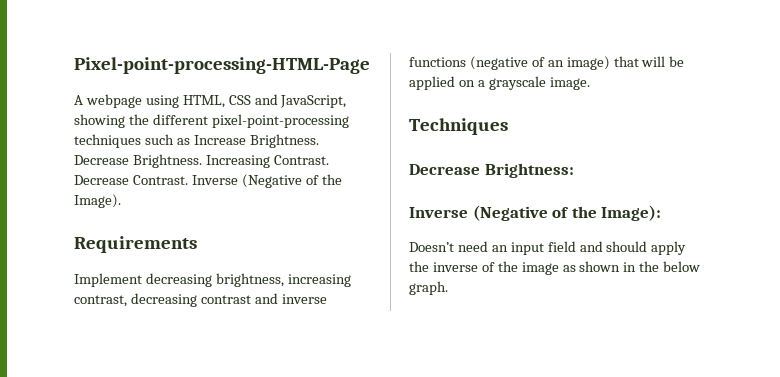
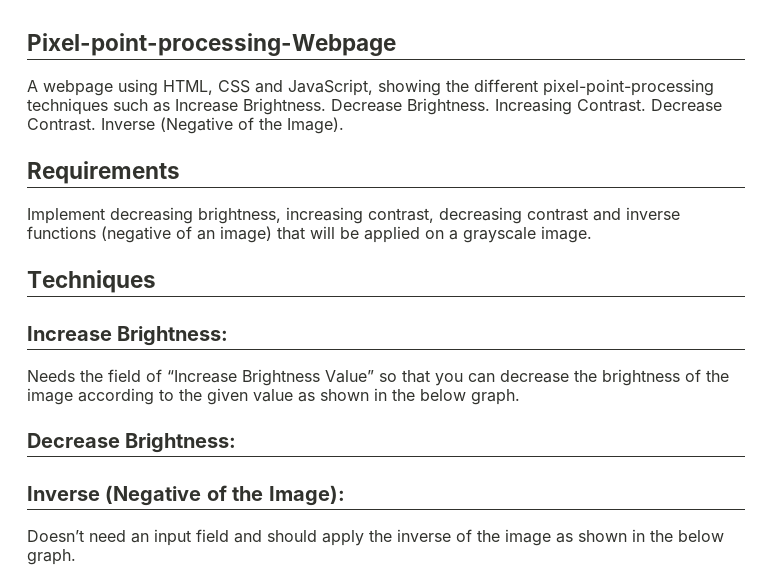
- Pixel-point-processing-HTML-Page
+ Pixel-point-processing-Webpage
+ Increase Brightness:
+ Needs the field of “Increase Brightness Value” so that you can decrease the brightness of the image according to the given value as shown in the below graph.

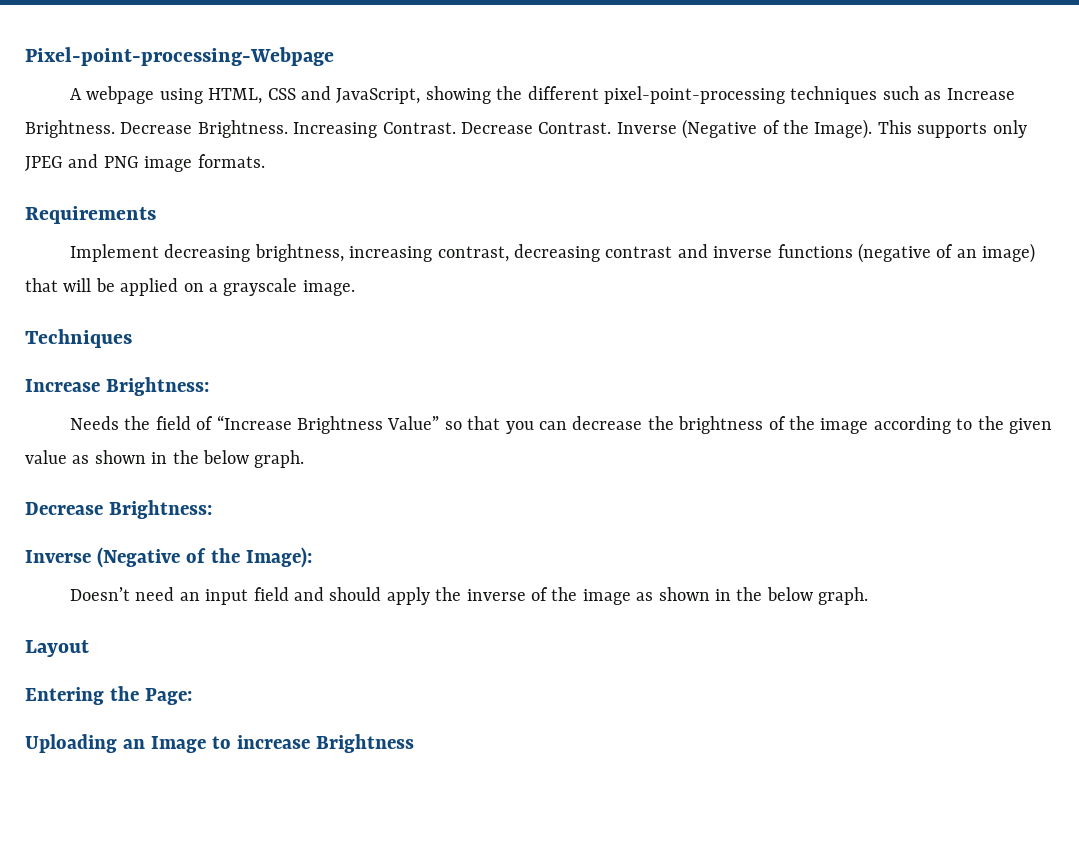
+ This supports only JPEG and PNG image formats.
+ Layout
+ Entering the Page:
+ Uploading an Image to increase Brightness

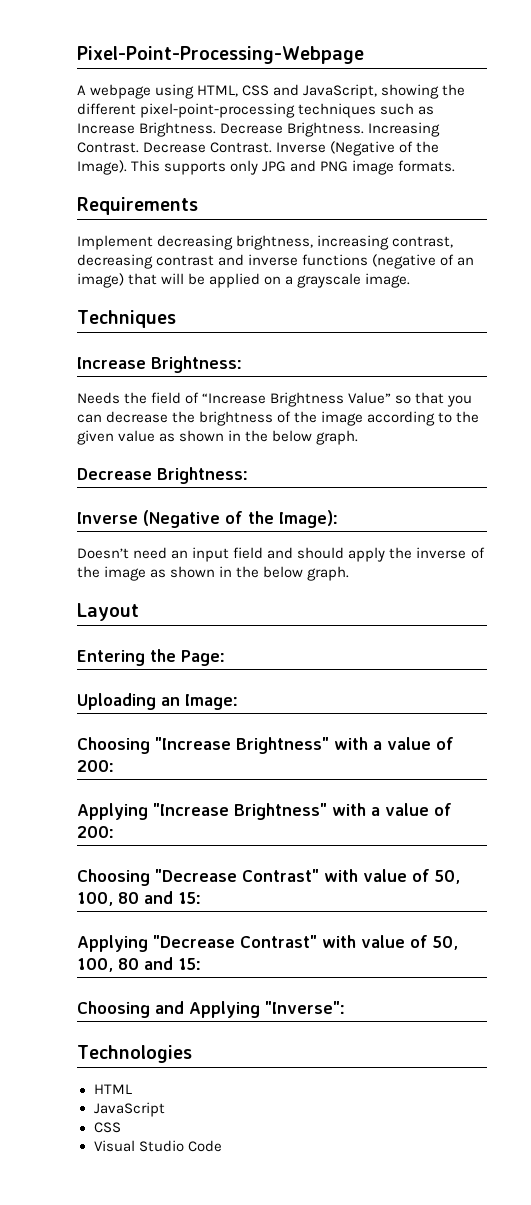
- Pixel-point-processing-Webpage
+ Pixel-Point-Processing-Webpage
- This supports only JPEG and PNG image formats.
+ This supports only JPG and PNG image formats.
- Uploading an Image to increase Brightness
+ Uploading an Image:
+ Choosing "Increase Brightness" with a value of 200:
+ Applying "Increase Brightness" with a value of 200:
+ Choosing "Decrease Contrast" with value of 50, 100, 80 and 15:
+ Applying "Decrease Contrast" with value of 50, 100, 80 and 15:
+ Choosing and Applying "Inverse":
+ Technologies
+ HTML
+ JavaScript
+ CSS
+ Visual Studio Code

